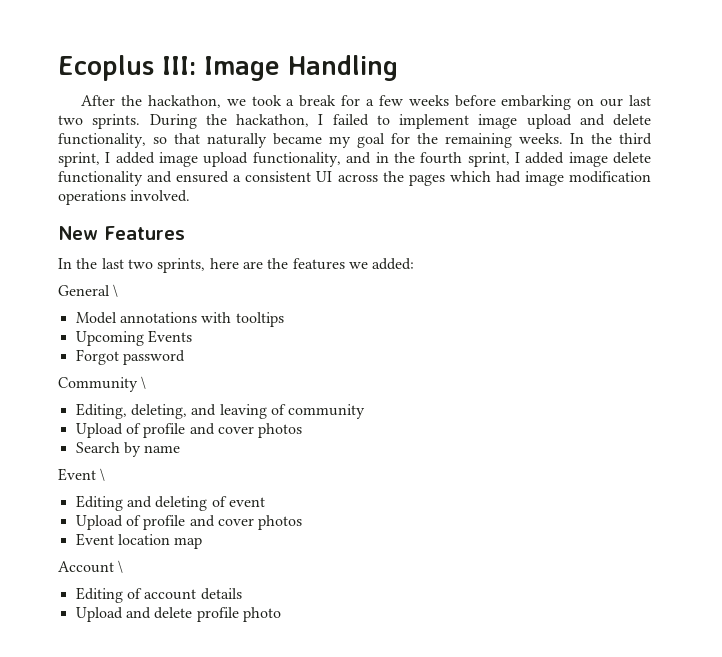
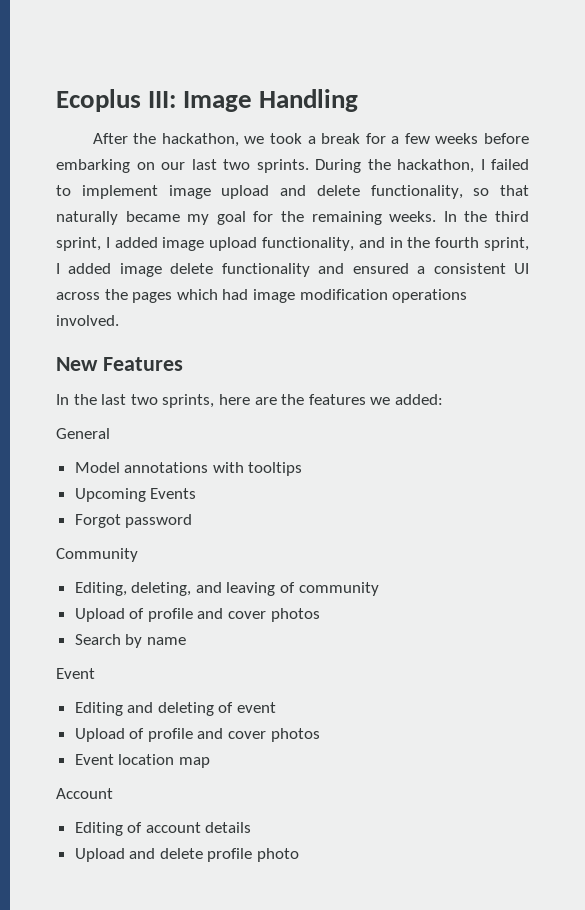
- General \
+ General
- Community \
+ Community
  Search by name
- Event \
+ Event
- Account \
+ Account

